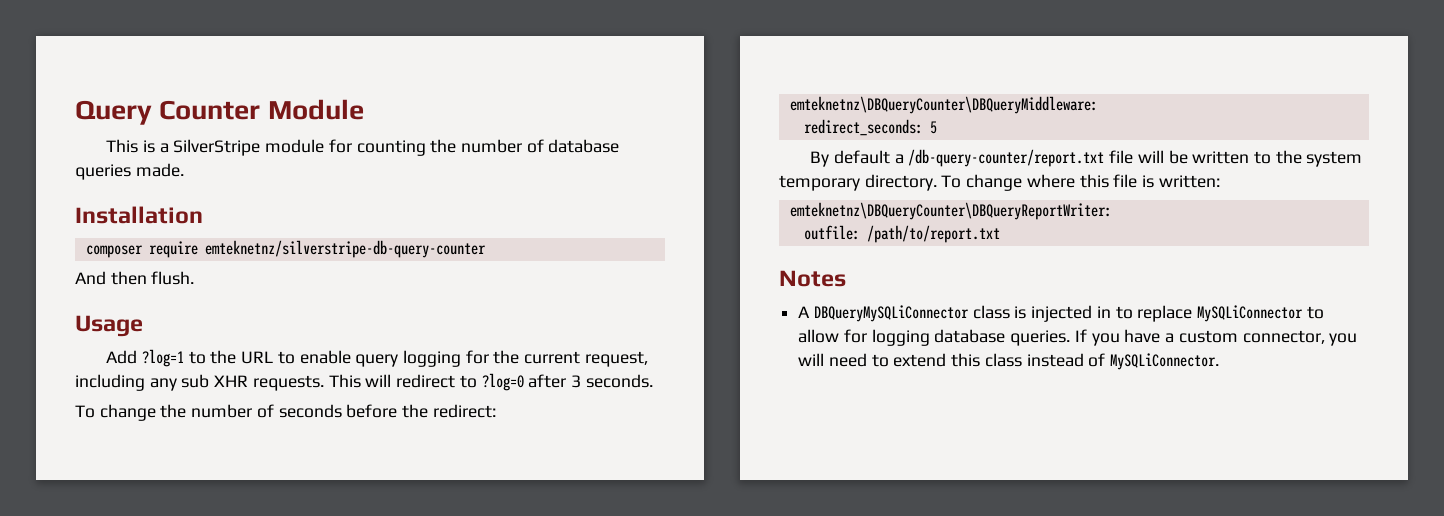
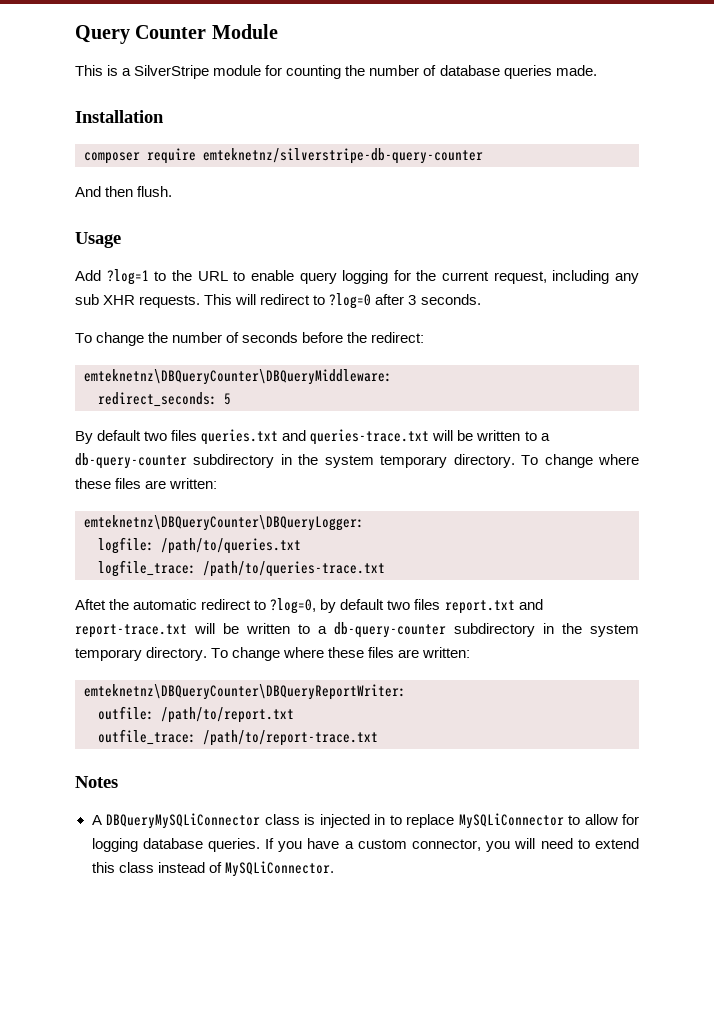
- By default a /db-query-counter/report.txt file will be written to the system temporary directory. To change where this file is written:
+ By default two files queries.txt and queries-trace.txt will be written to a db-query-counter subdirectory in the system temporary directory. To change where these files are written:
+ emteknetnz\DBQueryCounter\DBQueryLogger:
+ logfile: /path/to/queries.txt
+ logfile_trace: /path/to/queries-trace.txt
+ Aftet the automatic redirect to ?log=0, by default two files report.txt and report-trace.txt will be written to a db-query-counter subdirectory in the system temporary directory. To change where these files are written:
+ outfile_trace: /path/to/report-trace.txt

